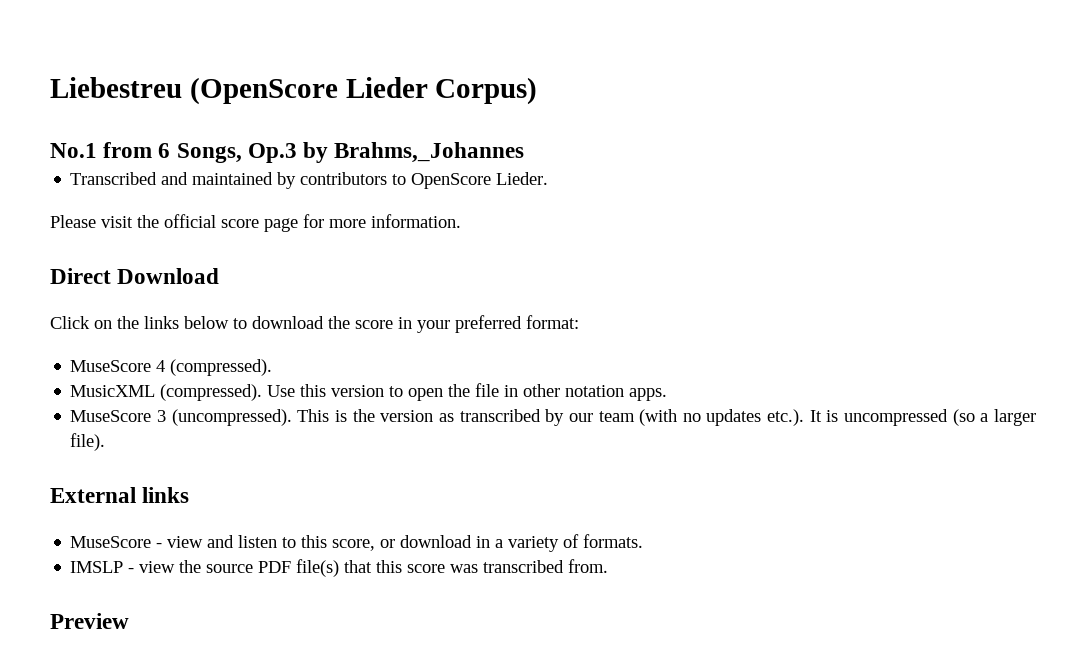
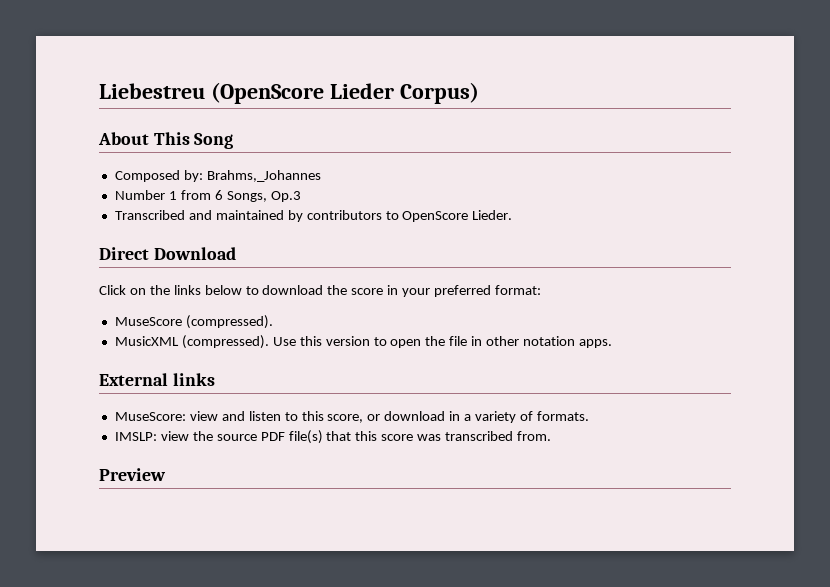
- No.1 from 6 Songs, Op.3 by Brahms,_Johannes
+ About This Song
+ Composed by: Brahms,_Johannes
+ Number 1 from 6 Songs, Op.3
- Please visit the official score page for more information.
- MuseScore 4 (compressed).
+ MuseScore (compressed).
- MuseScore 3 (uncompressed). This is the version as transcribed by our team (with no updates etc.). It is uncompressed (so a larger file).
- MuseScore - view and listen to this score, or download in a variety of formats.
+ MuseScore: view and listen to this score, or download in a variety of formats.
- IMSLP - view the source PDF file(s) that this score was transcribed from.
+ IMSLP: view the source PDF file(s) that this score was transcribed from.

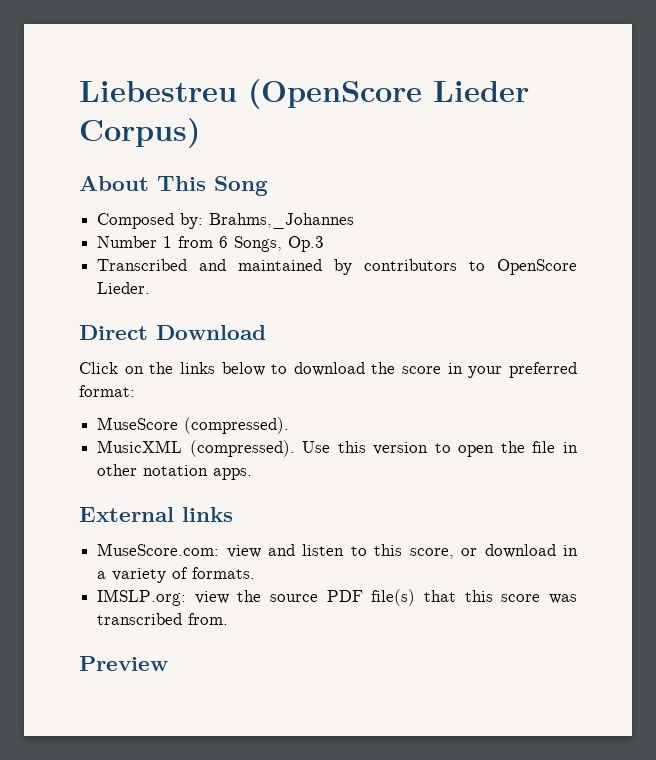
- MuseScore: view and listen to this score, or download in a variety of formats.
+ MuseScore.com: view and listen to this score, or download in a variety of formats.
- IMSLP: view the source PDF file(s) that this score was transcribed from.
+ IMSLP.org: view the source PDF file(s) that this score was transcribed from.

